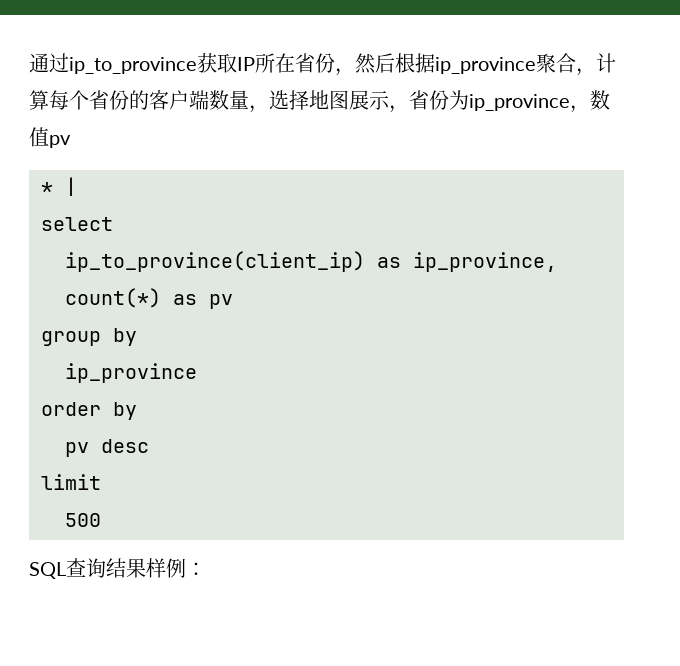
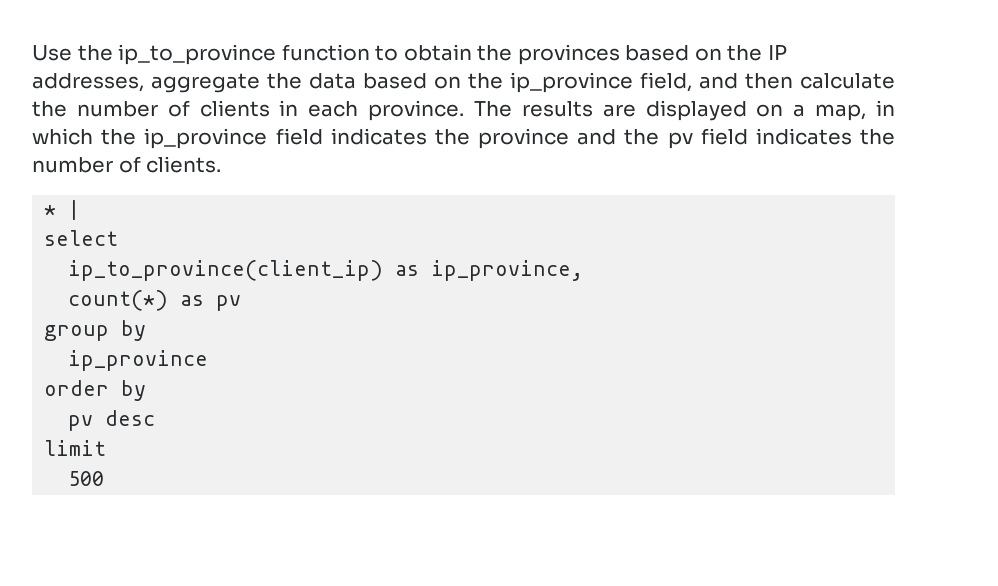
- 通过ip_to_province获取IP所在省份，然后根据ip_province聚合，计算每个省份的客户端数量，选择地图展示，省份为ip_province，数值pv
+ Use the ip_to_province function to obtain the provinces based on the IP addresses, aggregate the data based on the ip_province field, and then calculate the number of clients in each province. The results are displayed on a map, in which the ip_province field indicates the province and the pv field indicates the number of clients.
- SQL查询结果样例：

